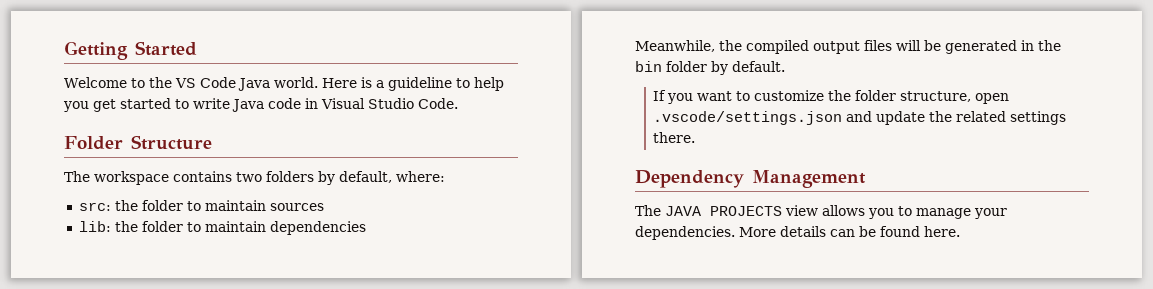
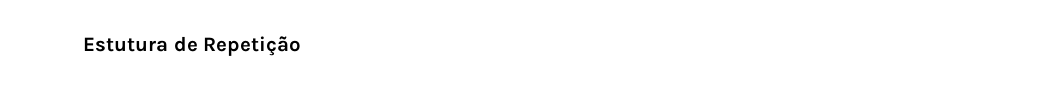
- Getting Started
- Welcome to the VS Code Java world. Here is a guideline to help you get started to write Java code in Visual Studio Code.
- Folder Structure
- The workspace contains two folders by default, where:
- src: the folder to maintain sources
- lib: the folder to maintain dependencies
- Meanwhile, the compiled output files will be generated in the bin folder by default.
- If you want to customize the folder structure, open .vscode/settings.json and update the related settings there.
- Dependency Management
- The JAVA PROJECTS view allows you to manage your dependencies. More details can be found here.
+ Estutura de Repetição

